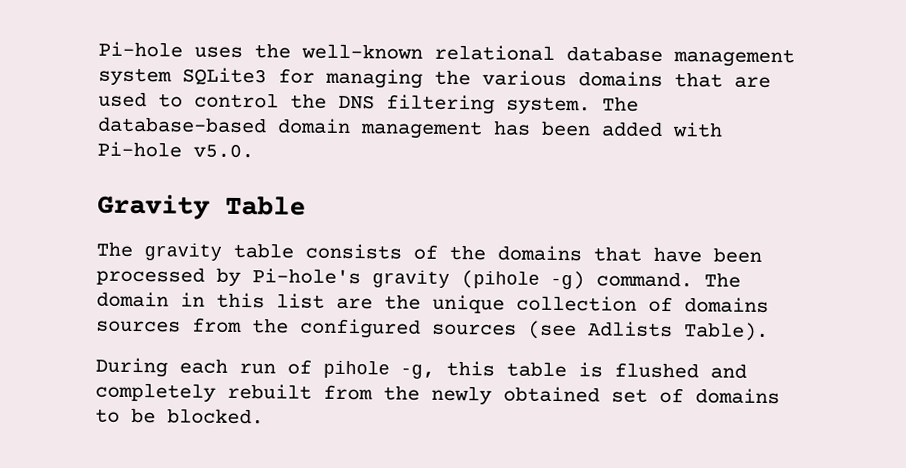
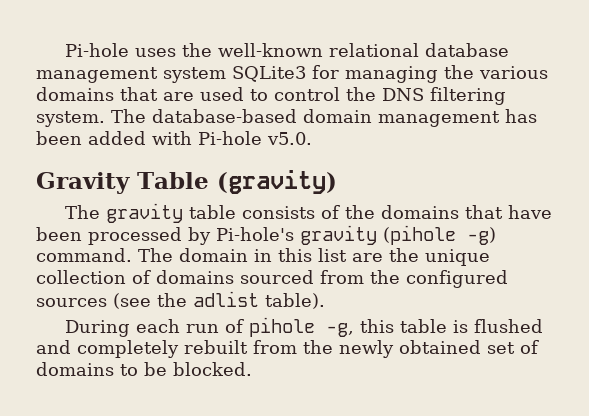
- Gravity Table
+ Gravity Table (gravity)
- The domain in this list are the unique collection of domains sources from the configured sources (see Adlists Table).
+ The domain in this list are the unique collection of domains sourced from the configured sources (see the adlist table).

